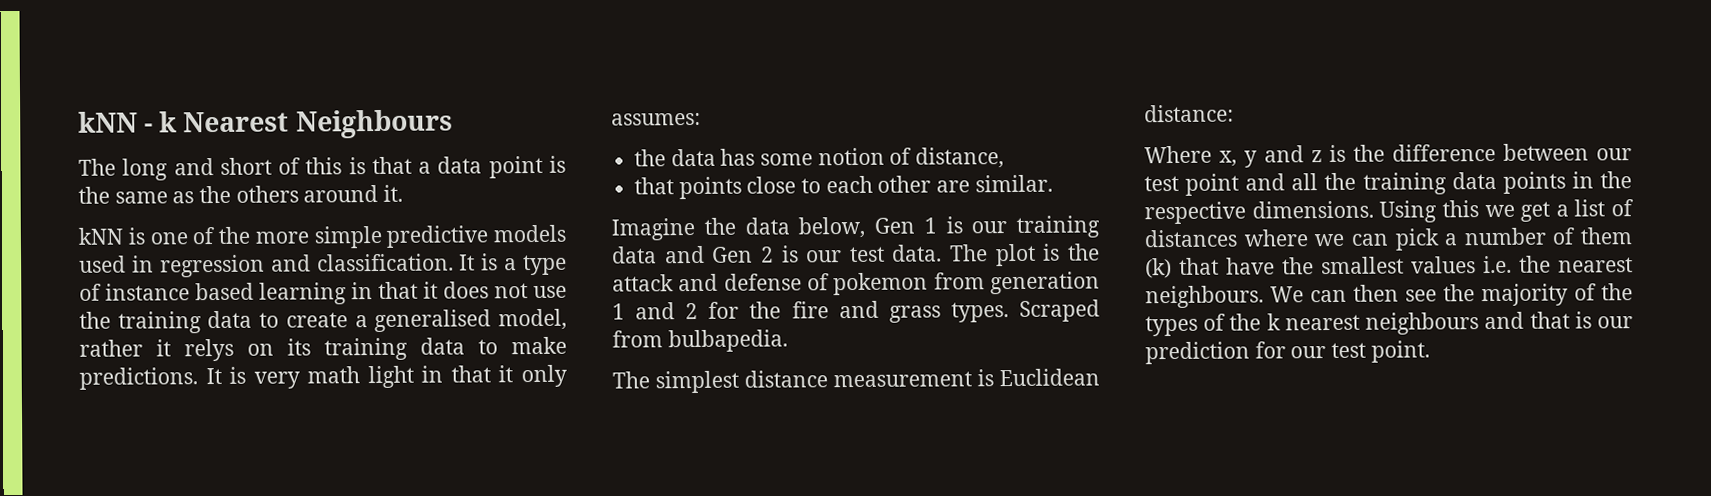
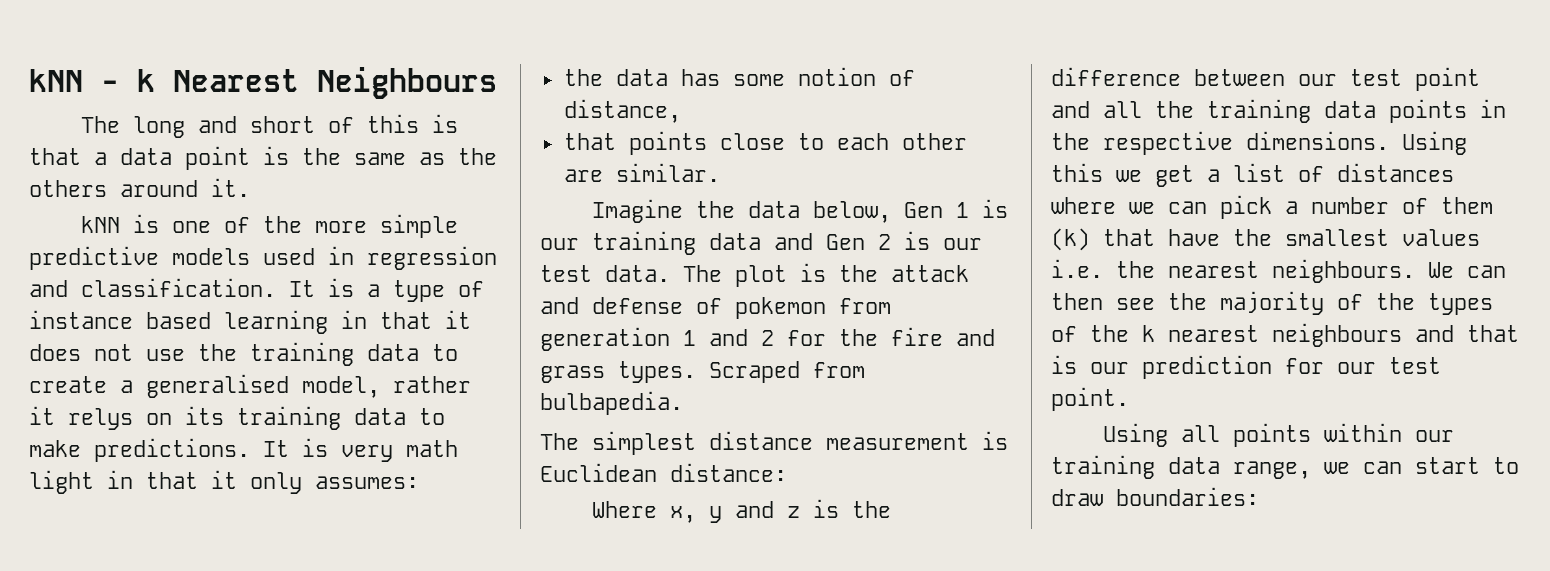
+ Using all points within our training data range, we can start to draw boundaries:

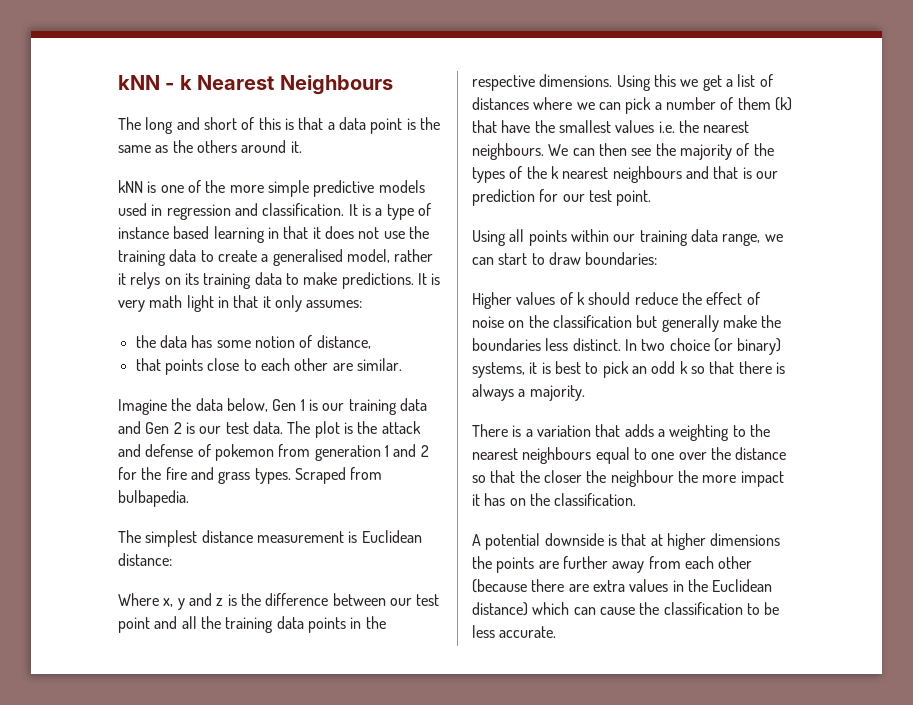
+ Higher values of k should reduce the effect of noise on the classification but generally make the boundaries less distinct. In two choice (or binary) systems, it is best to pick an odd k so that there is always a majority.
+ There is a variation that adds a weighting to the nearest neighbours equal to one over the distance so that the closer the neighbour the more impact it has on the classification.
+ A potential downside is that at higher dimensions the points are further away from each other (because there are extra values in the Euclidean distance) which can cause the classification to be less accurate.

